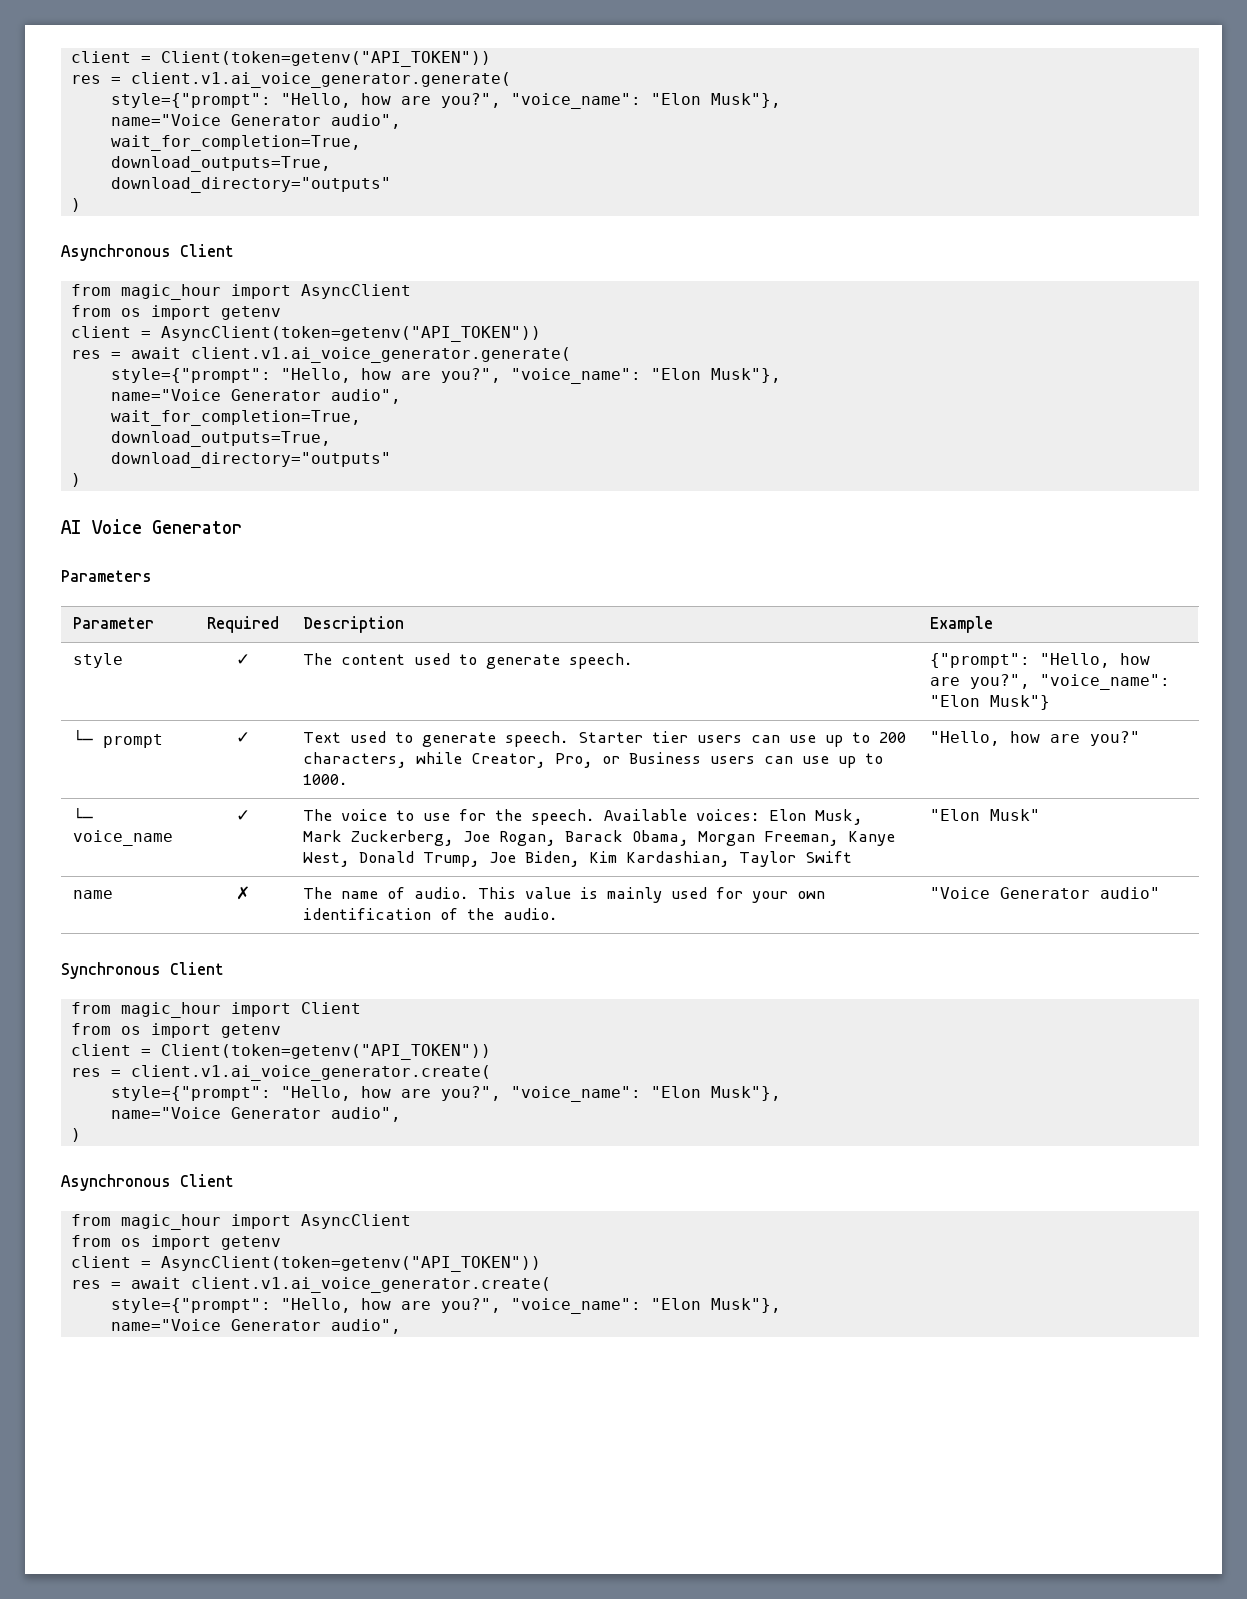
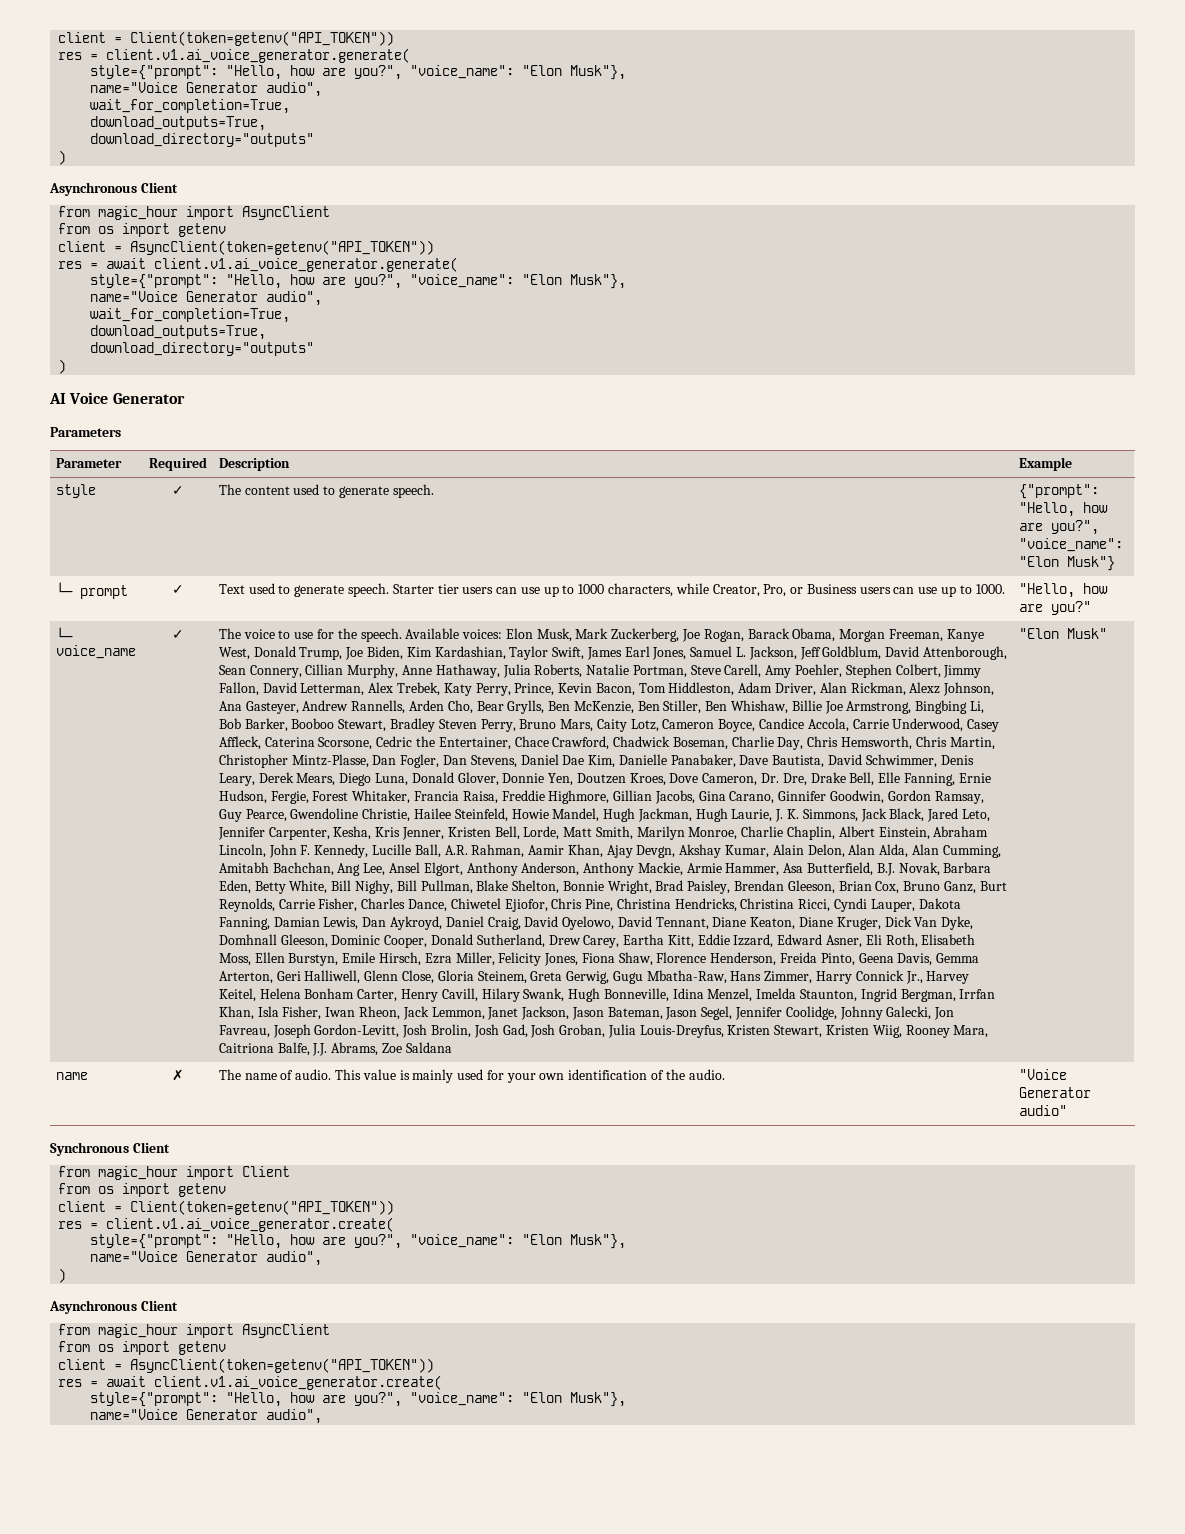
- └─ prompt | ✓ | Text used to generate speech. Starter tier users can use up to 200 characters, while Creator, Pro, or Business users can use up to 1000. | "Hello, how are you?"
+ └─ prompt | ✓ | Text used to generate speech. Starter tier users can use up to 1000 characters, while Creator, Pro, or Business users can use up to 1000. | "Hello, how are you?"
- Available voices: Elon Musk, Mark Zuckerberg, Joe Rogan, Barack Obama, Morgan Freeman, Kanye West, Donald Trump, Joe Biden, Kim Kardashian, Taylor Swift
+ Available voices: Elon Musk, Mark Zuckerberg, Joe Rogan, Barack Obama, Morgan Freeman, Kanye West, Donald Trump, Joe Biden, Kim Kardashian, Taylor Swift, James Earl Jones, Samuel L. Jackson, Jeff Goldblum, David Attenborough, Sean Connery, Cillian Murphy, Anne Hathaway, Julia Roberts, Natalie Portman, Steve Carell, Amy Poehler, Stephen Colbert, Jimmy Fallon, David Letterman, Alex Trebek, Katy Perry, Prince, Kevin Bacon, Tom Hiddleston, Adam Driver, Alan Rickman, Alexz Johnson, Ana Gasteyer, Andrew Rannells, Arden Cho, Bear Grylls, Ben McKenzie, Ben Stiller, Ben Whishaw, Billie Joe Armstrong, Bingbing Li, Bob Barker, Booboo Stewart, Bradley Steven Perry, Bruno Mars, Caity Lotz, Cameron Boyce, Candice Accola, Carrie Underwood, Casey Affleck, Caterina Scorsone, Cedric the Entertainer, Chace Crawford, Chadwick Boseman, Charlie Day, Chris Hemsworth, Chris Martin, Christopher Mintz-Plasse, Dan Fogler, Dan Stevens, Daniel Dae Kim, Danielle Panabaker, Dave Bautista, David Schwimmer, Denis Leary, Derek Mears, Diego Luna, Donald Glover, Donnie Yen, Doutzen Kroes, Dove Cameron, Dr. Dre, Drake Bell, Elle Fanning, Ernie Hudson, Fergie, Forest Whitaker, Francia Raisa, Freddie Highmore, Gillian Jacobs, Gina Carano, Ginnifer Goodwin, Gordon Ramsay, Guy Pearce, Gwendoline Christie, Hailee Steinfeld, Howie Mandel, Hugh Jackman, Hugh Laurie, J. K. Simmons, Jack Black, Jared Leto, Jennifer Carpenter, Kesha, Kris Jenner, Kristen Bell, Lorde, Matt Smith, Marilyn Monroe, Charlie Chaplin, Albert Einstein, Abraham Lincoln, John F. Kennedy, Lucille Ball, A.R. Rahman, Aamir Khan, Ajay Devgn, Akshay Kumar, Alain Delon, Alan Alda, Alan Cumming, Amitabh Bachchan, Ang Lee, Ansel Elgort, Anthony Anderson, Anthony Mackie, Armie Hammer, Asa Butterfield, B.J. Novak, Barbara Eden, Betty White, Bill Nighy, Bill Pullman, Blake Shelton, Bonnie Wright, Brad Paisley, Brendan Gleeson, Brian Cox, Bruno Ganz, Burt Reynolds, Carrie Fisher, Charles Dance, Chiwetel Ejiofor, Chris Pine, Christina Hendricks, Christina Ricci, Cyndi Lauper, Dakota Fanning, Damian Lewis, Dan Aykroyd, Daniel Craig, David Oyelowo, David Tennant, Diane Keaton, Diane Kruger, Dick Van Dyke, Domhnall Gleeson, Dominic Cooper, Donald Sutherland, Drew Carey, Eartha Kitt, Eddie Izzard, Edward Asner, Eli Roth, Elisabeth Moss, Ellen Burstyn, Emile Hirsch, Ezra Miller, Felicity Jones, Fiona Shaw, Florence Henderson, Freida Pinto, Geena Davis, Gemma Arterton, Geri Halliwell, Glenn Close, Gloria Steinem, Greta Gerwig, Gugu Mbatha-Raw, Hans Zimmer, Harry Connick Jr., Harvey Keitel, Helena Bonham Carter, Henry Cavill, Hilary Swank, Hugh Bonneville, Idina Menzel, Imelda Staunton, Ingrid Bergman, Irrfan Khan, Isla Fisher, Iwan Rheon, Jack Lemmon, Janet Jackson, Jason Bateman, Jason Segel, Jennifer Coolidge, Johnny Galecki, Jon Favreau, Joseph Gordon-Levitt, Josh Brolin, Josh Gad, Josh Groban, Julia Louis-Dreyfus, Kristen Stewart, Kristen Wiig, Rooney Mara, Caitriona Balfe, J.J. Abrams, Zoe Saldana

